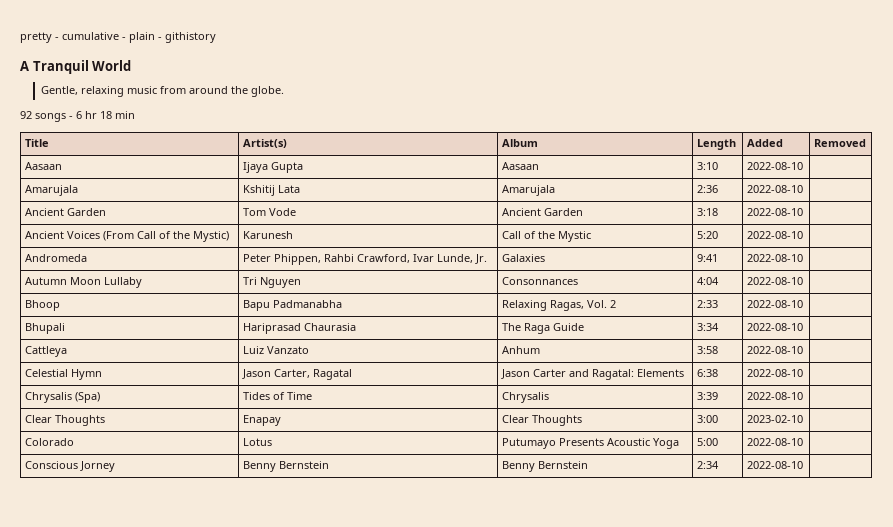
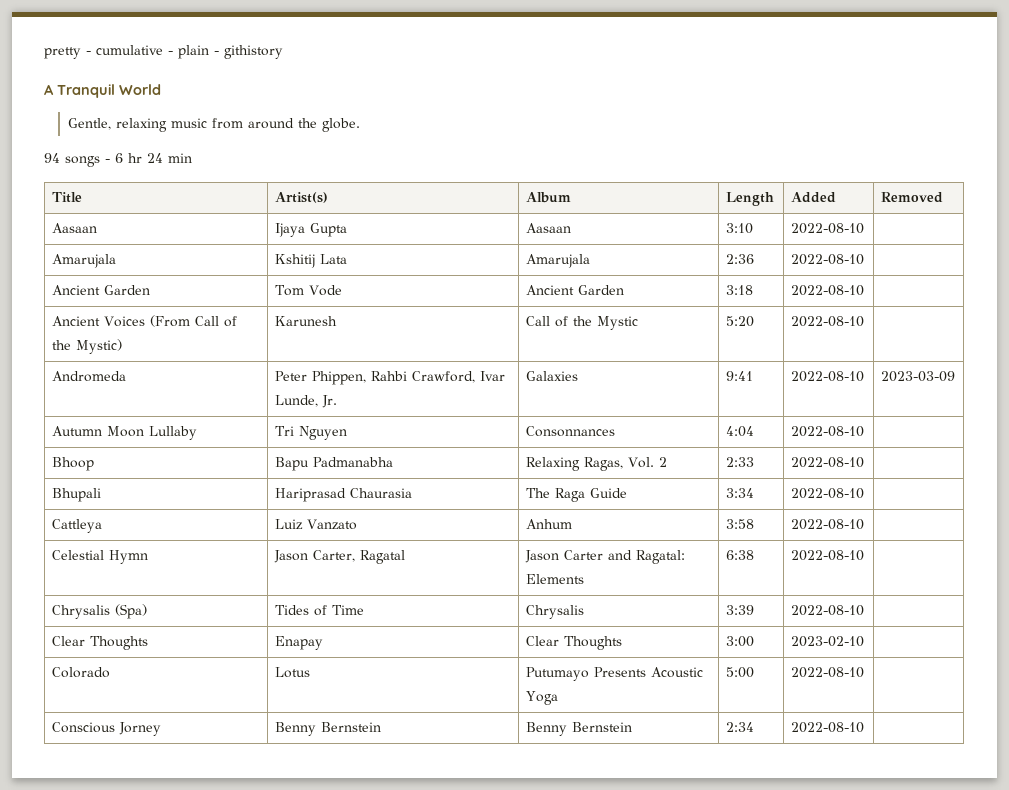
- 92 songs - 6 hr 18 min
+ 94 songs - 6 hr 24 min
- Andromeda | Peter Phippen, Rahbi Crawford, Ivar Lunde, Jr. | Galaxies | 9:41 | 2022-08-10 |
+ Andromeda | Peter Phippen, Rahbi Crawford, Ivar Lunde, Jr. | Galaxies | 9:41 | 2022-08-10 | 2023-03-09

